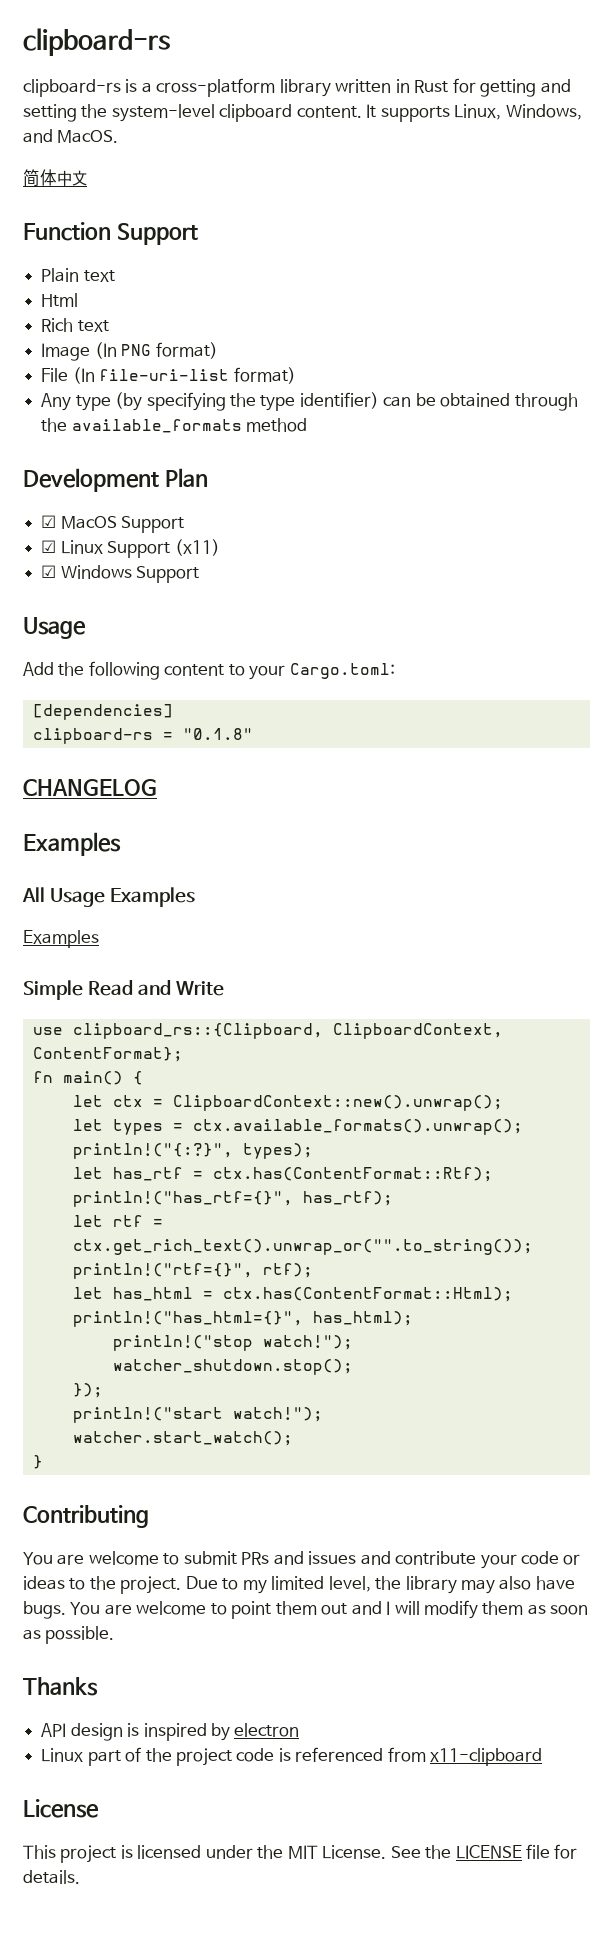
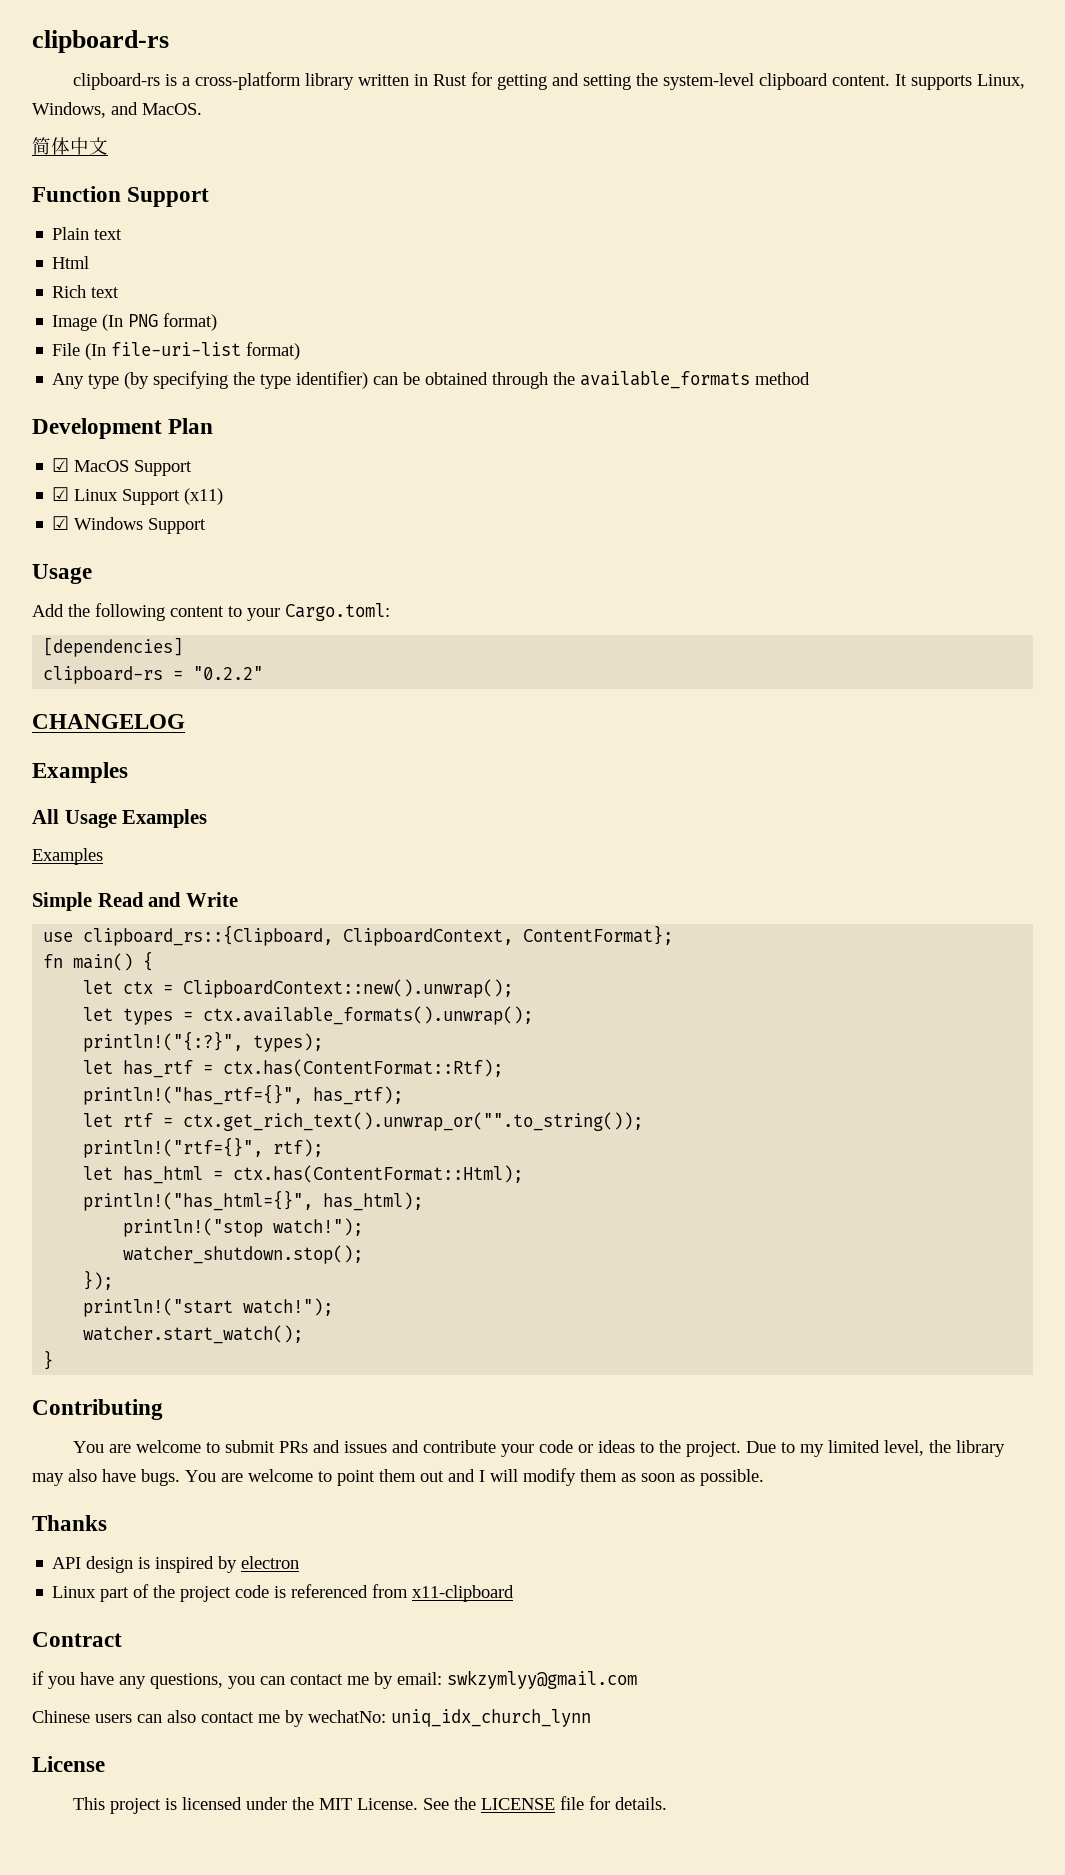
- clipboard-rs = "0.1.8"
+ clipboard-rs = "0.2.2"
+ Contract
+ if you have any questions, you can contact me by email: swkzymlyy@gmail.com
+ Chinese users can also contact me by wechatNo: uniq_idx_church_lynn

